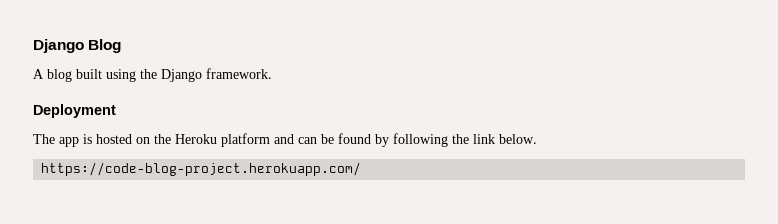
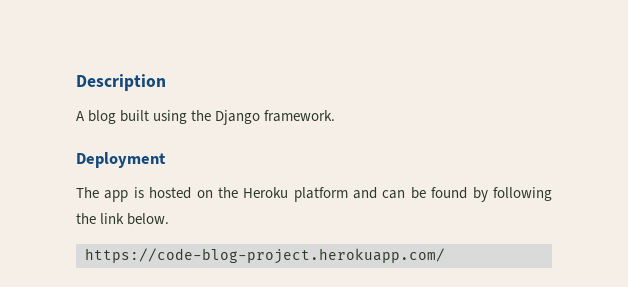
- Django Blog
+ Description

